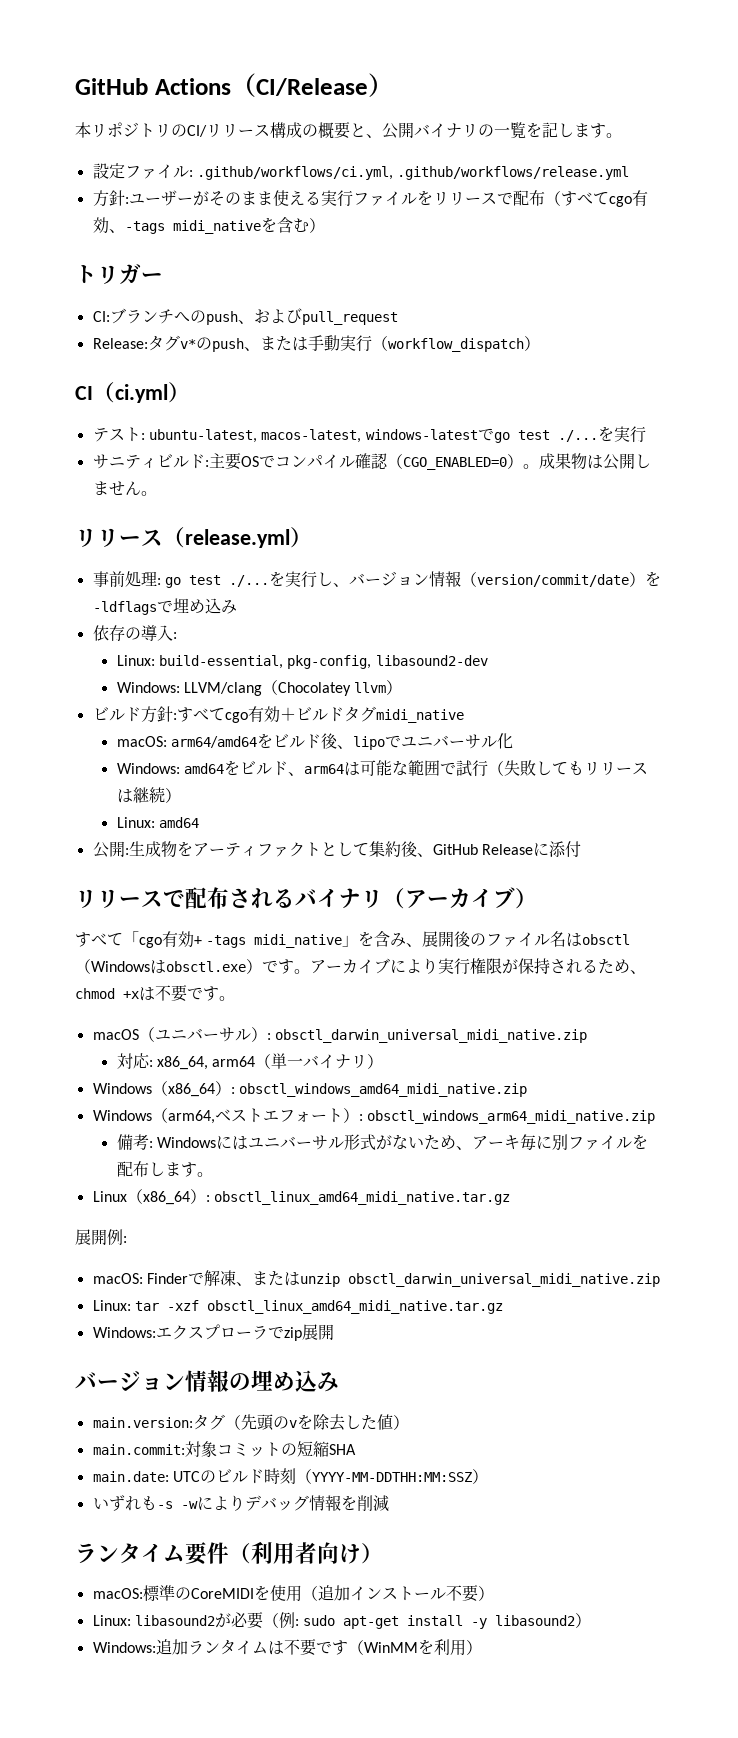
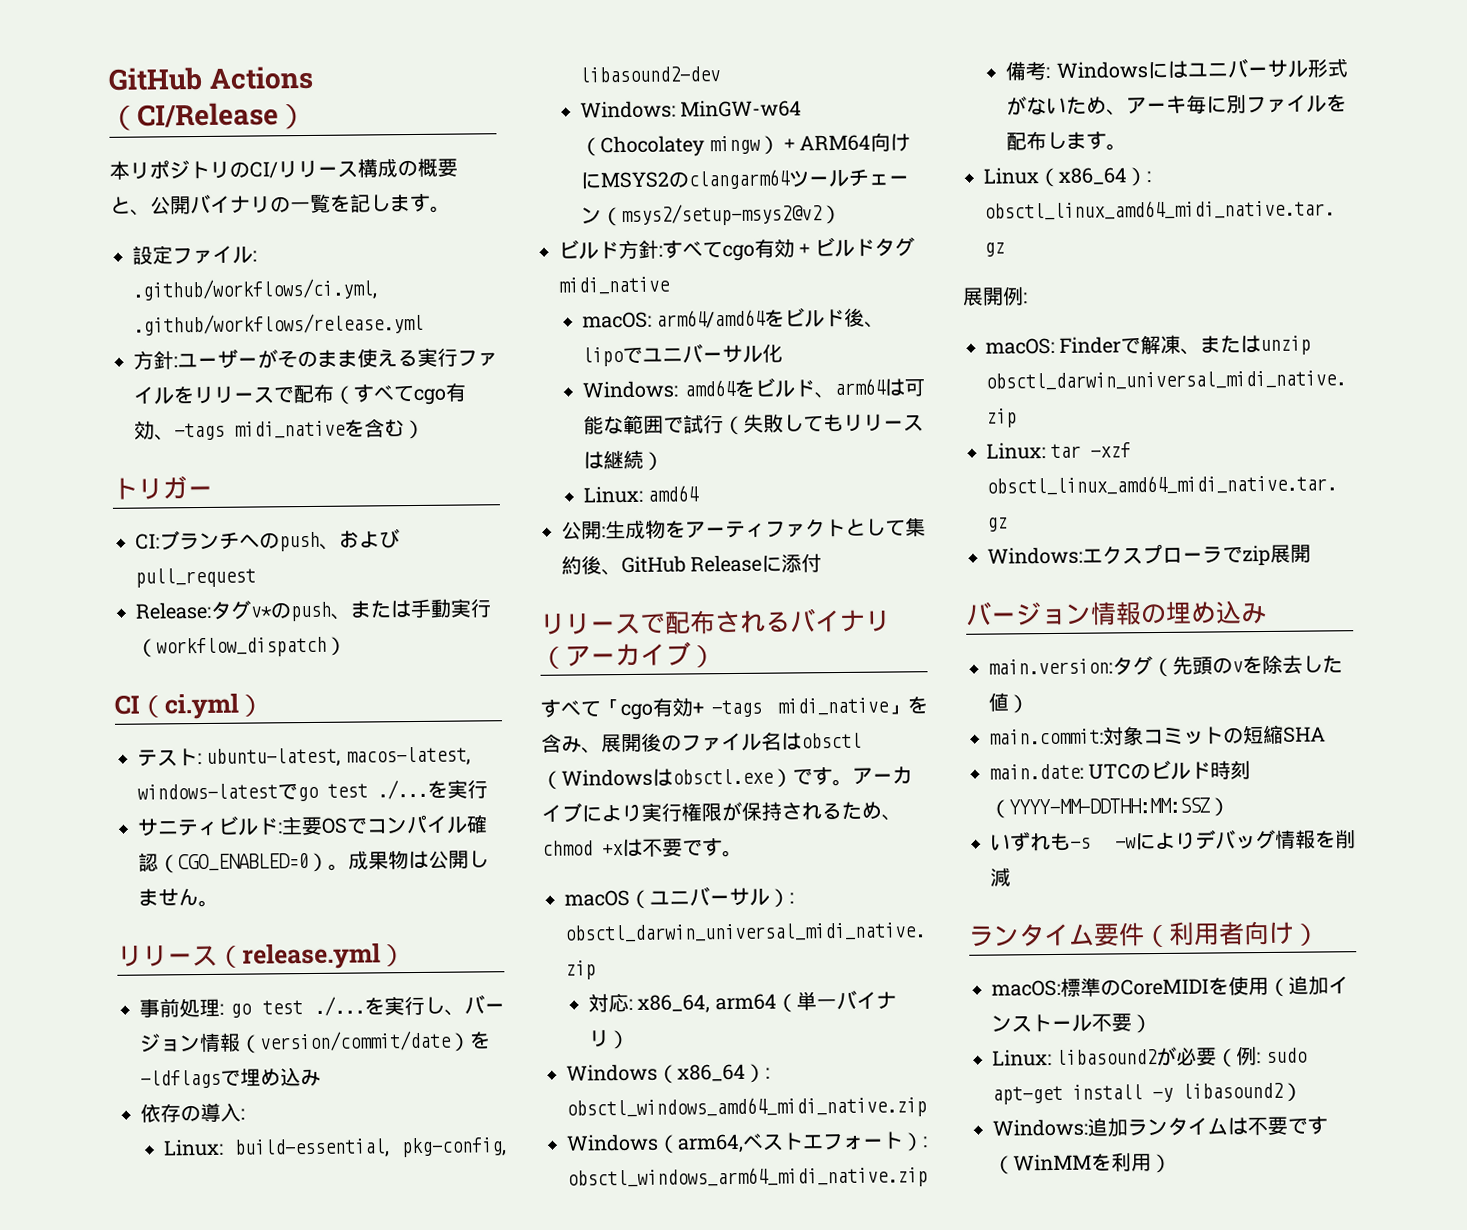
- Windows: LLVM/clang（Chocolatey llvm）
+ Windows: MinGW-w64（Chocolatey mingw）＋ARM64向けにMSYS2のclangarm64ツールチェーン（msys2/setup-msys2@v2）

